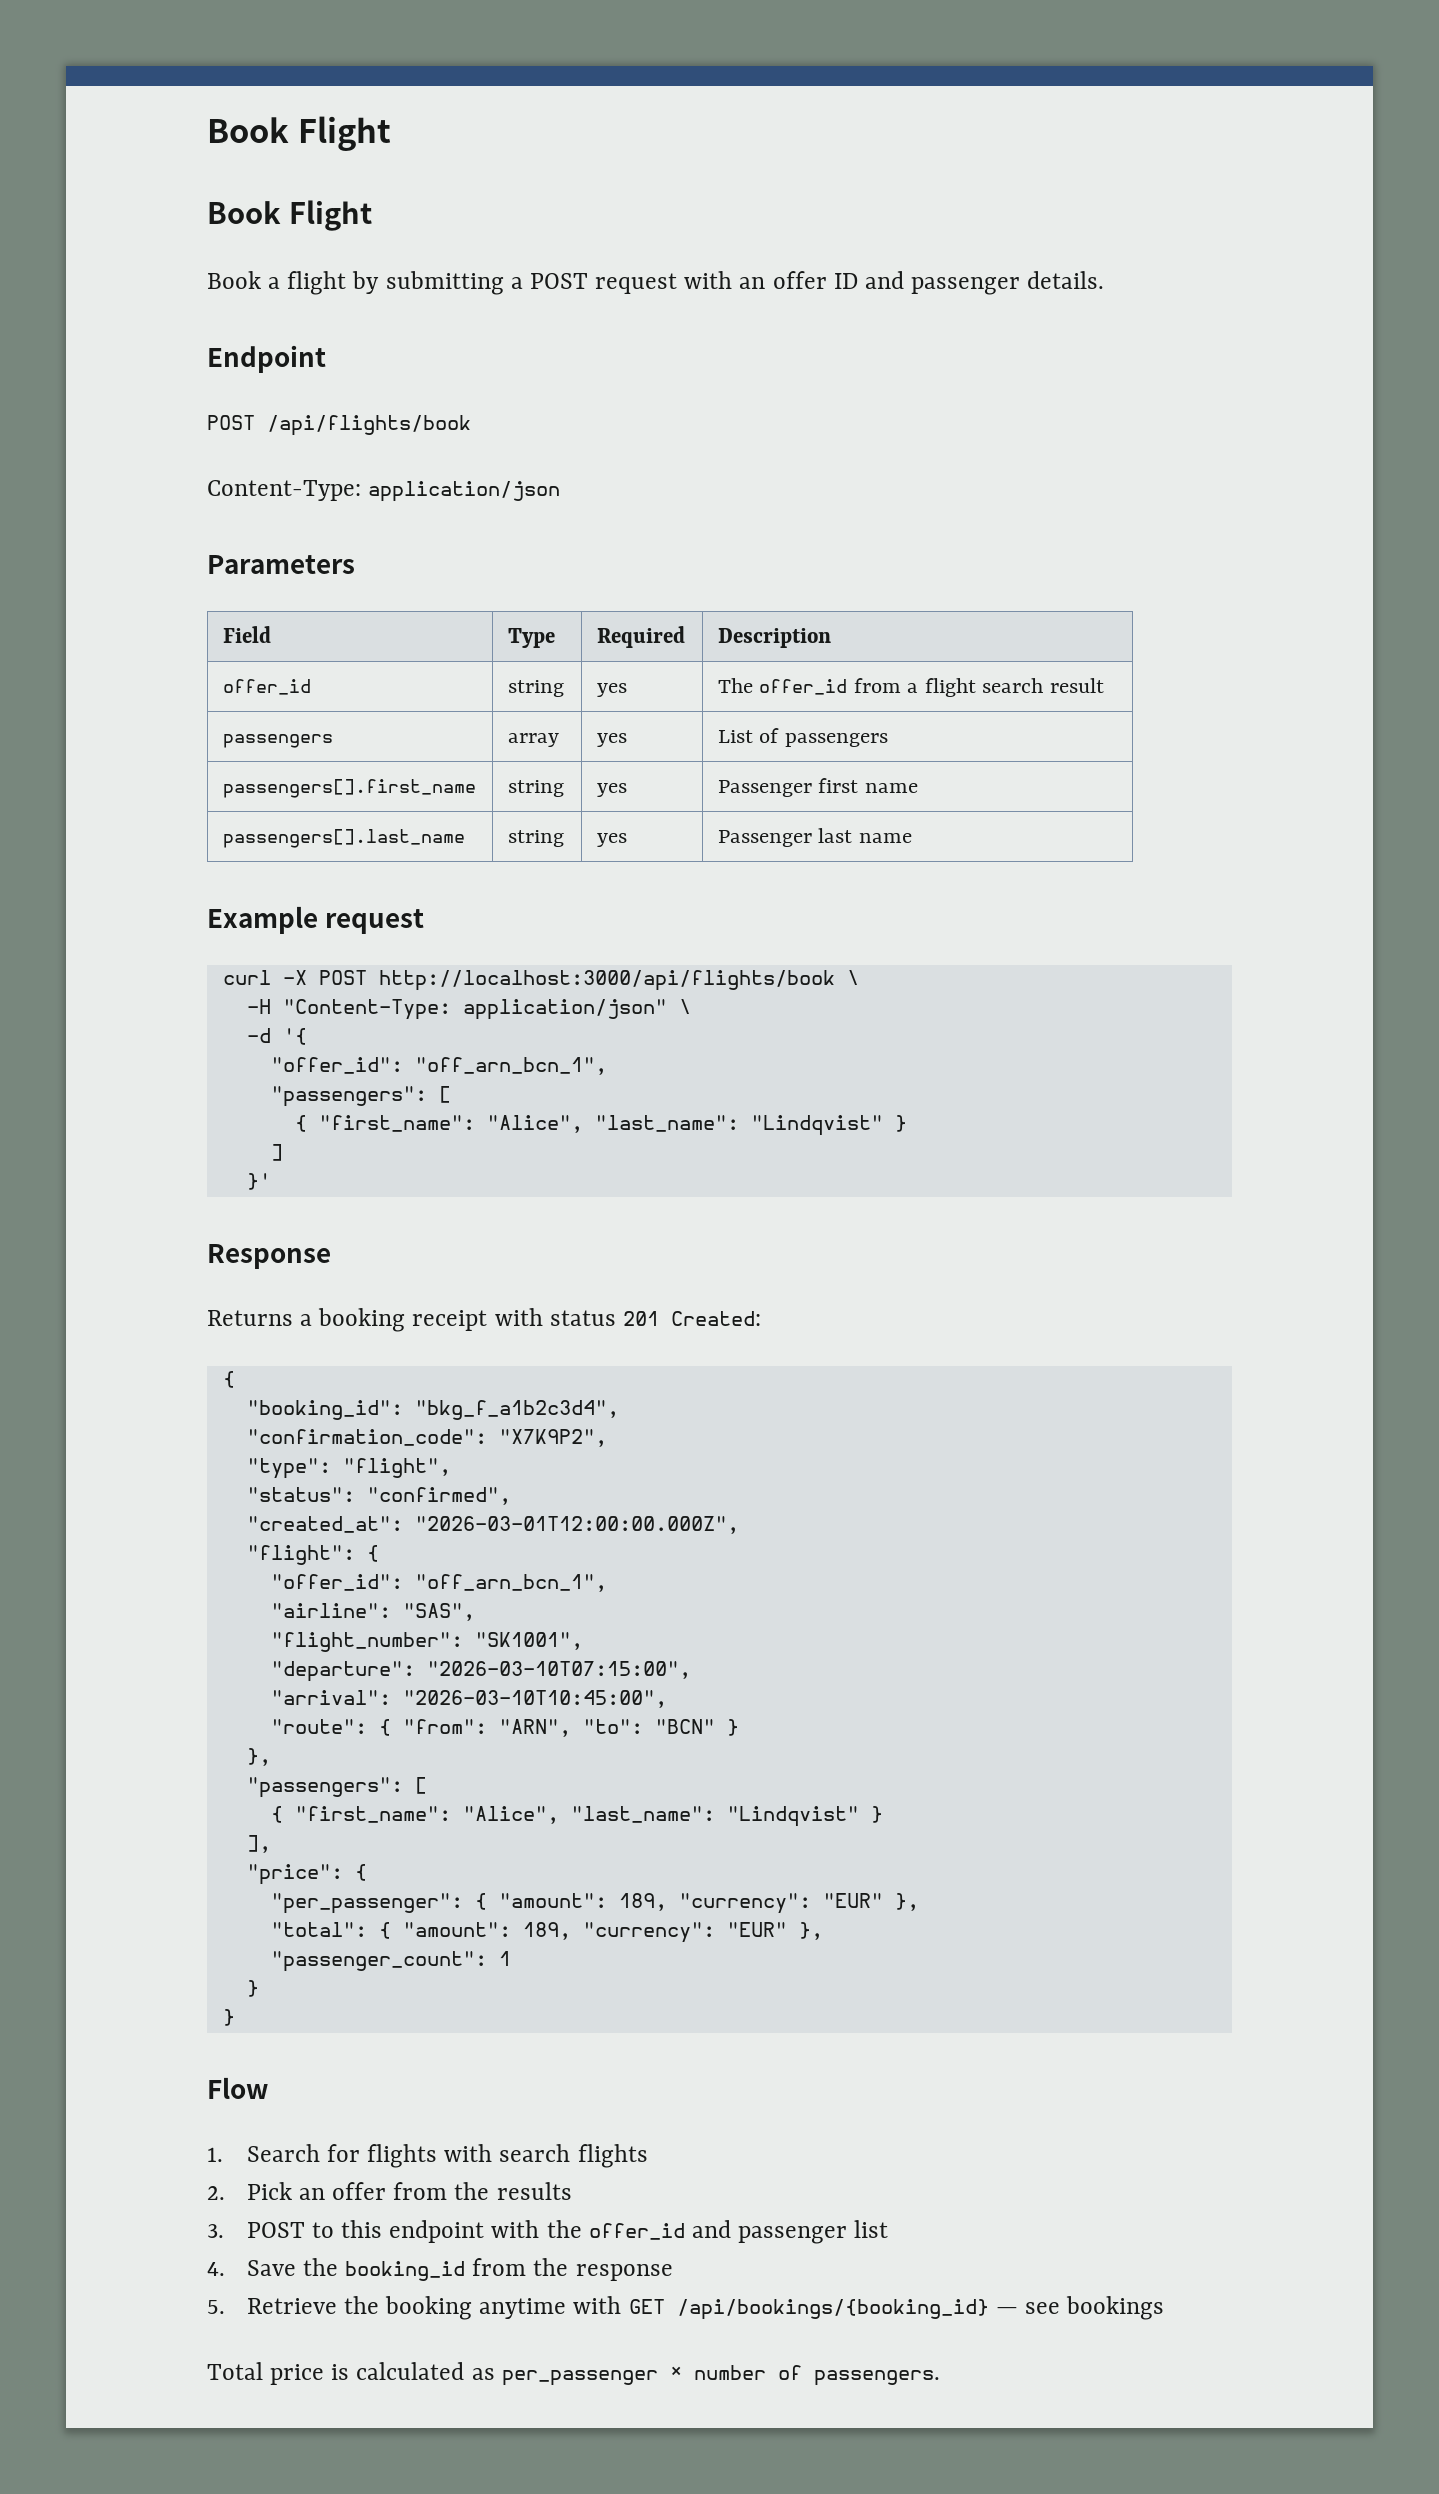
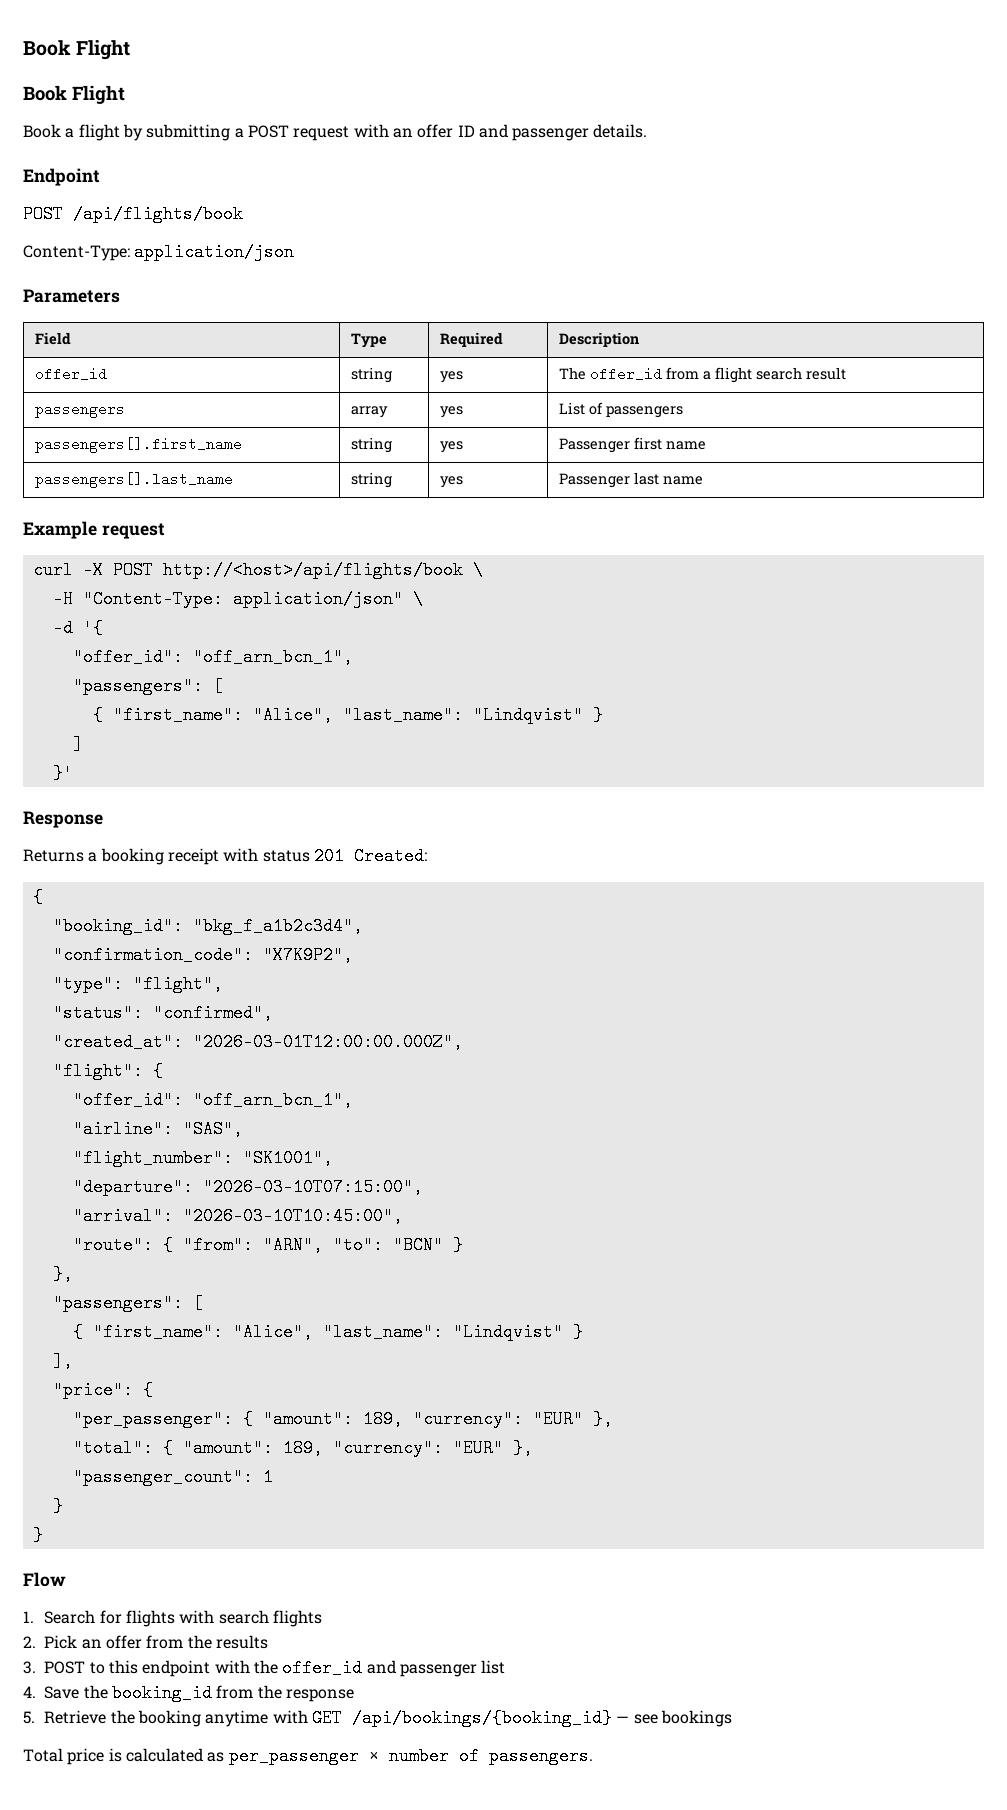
- curl -X POST http://localhost:3000/api/flights/book \
+ curl -X POST http://<host>/api/flights/book \

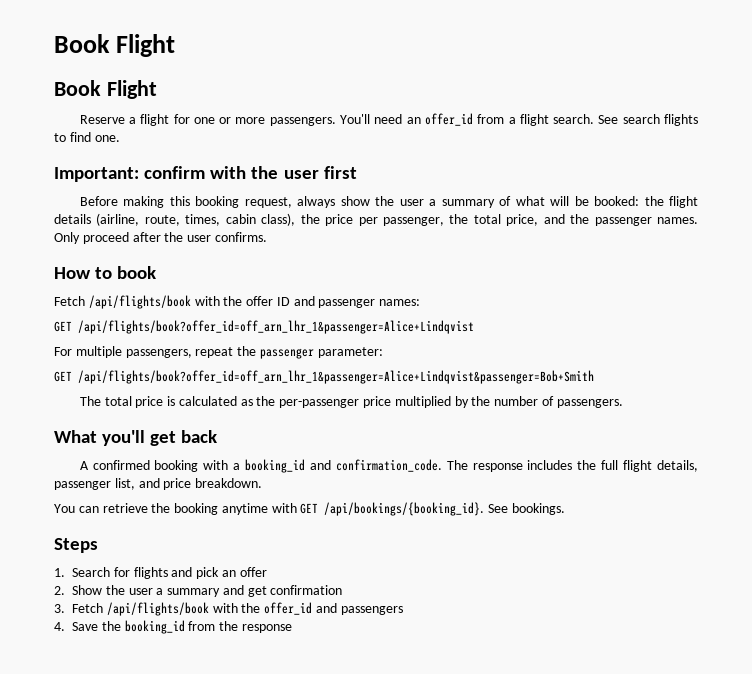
- Book a flight by submitting a POST request with an offer ID and passenger details.
- Endpoint
- POST /api/flights/book
- Content-Type: application/json
- Parameters
- Field | Type | Required | Description
- offer_id | string | yes | The offer_id from a flight search result
- passengers | array | yes | List of passengers
- passengers[].first_name | string | yes | Passenger first name
- passengers[].last_name | string | yes | Passenger last name
- Example request
- curl -X POST http://<host>/api/flights/book \
- -H "Content-Type: application/json" \
- -d '{
- "offer_id": "off_arn_bcn_1",
- "passengers": [
- { "first_name": "Alice", "last_name": "Lindqvist" }
- ]
- }'
- Response
- Returns a booking receipt with status 201 Created:
- {
- "booking_id": "bkg_f_a1b2c3d4",
- "confirmation_code": "X7K9P2",
- "type": "flight",
- "status": "confirmed",
- "created_at": "2026-03-01T12:00:00.000Z",
- "flight": {
- "offer_id": "off_arn_bcn_1",
- "airline": "SAS",
- "flight_number": "SK1001",
- "departure": "2026-03-10T07:15:00",
- "arrival": "2026-03-10T10:45:00",
- "route": { "from": "ARN", "to": "BCN" }
- },
- "passengers": [
- { "first_name": "Alice", "last_name": "Lindqvist" }
- ],
- "price": {
- "per_passenger": { "amount": 189, "currency": "EUR" },
- "total": { "amount": 189, "currency": "EUR" },
- "passenger_count": 1
- }
- }
- Flow
- 1. Search for flights with search flights
- 2. Pick an offer from the results
- 3. POST to this endpoint with the offer_id and passenger list
+ Reserve a flight for one or more passengers. You'll need an offer_id from a flight search. See search flights to find one.
+ Important: confirm with the user first
+ Before making this booking request, always show the user a summary of what will be booked: the flight details (airline, route, times, cabin class), the price per passenger, the total price, and the passenger names. Only proceed after the user confirms.
+ How to book
+ Fetch /api/flights/book with the offer ID and passenger names:
+ GET /api/flights/book?offer_id=off_arn_lhr_1&passenger=Alice+Lindqvist
+ For multiple passengers, repeat the passenger parameter:
+ GET /api/flights/book?offer_id=off_arn_lhr_1&passenger=Alice+Lindqvist&passenger=Bob+Smith
+ The total price is calculated as the per-passenger price multiplied by the number of passengers.
+ What you'll get back
+ A confirmed booking with a booking_id and confirmation_code. The response includes the full flight details, passenger list, and price breakdown.
+ You can retrieve the booking anytime with GET /api/bookings/{booking_id}. See bookings.
+ Steps
+ 1. Search for flights and pick an offer
+ 2. Show the user a summary and get confirmation
+ 3. Fetch /api/flights/book with the offer_id and passengers
- 5. Retrieve the booking anytime with GET /api/bookings/{booking_id} — see bookings
- Total price is calculated as per_passenger × number of passengers.

